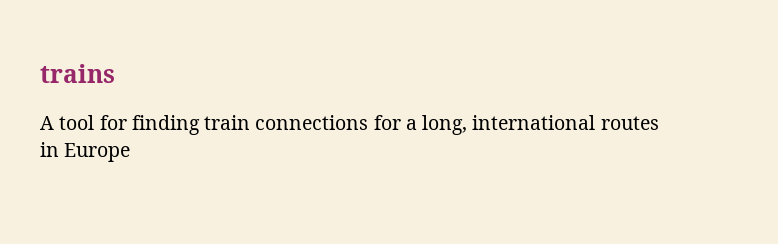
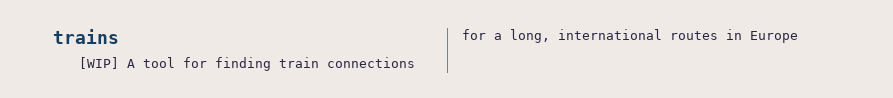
- A tool for finding train connections for a long, international routes in Europe
+ [WIP] A tool for finding train connections for a long, international routes in Europe

